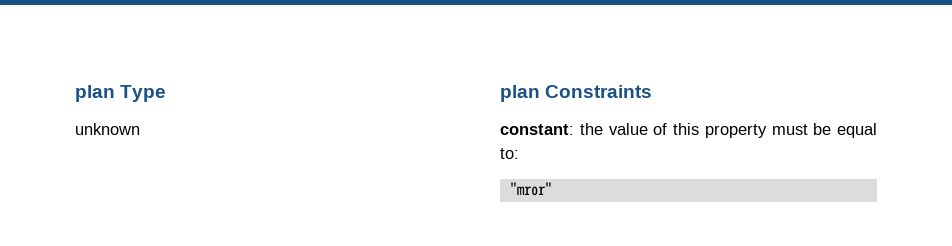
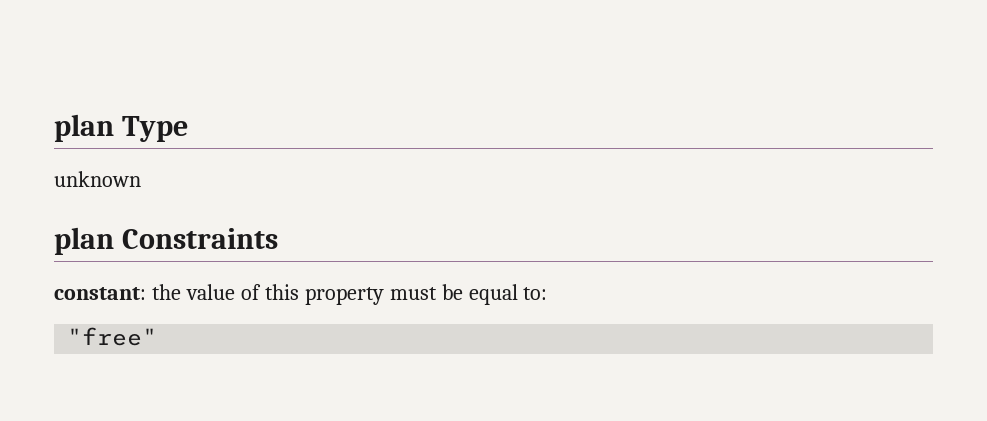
- "mror"
+ "free"

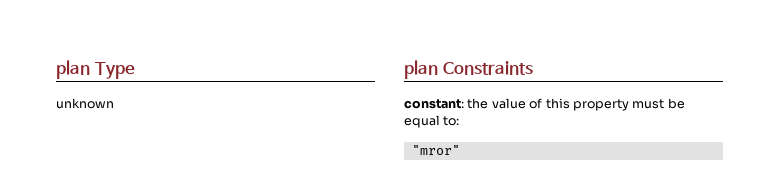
- "free"
+ "mror"

